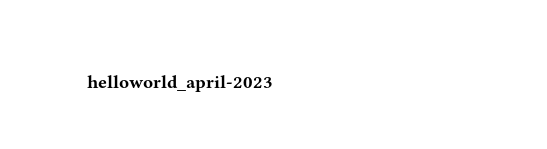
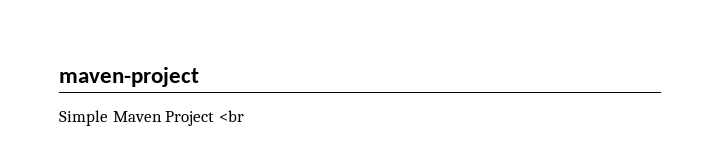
- helloworld_april-2023
+ maven-project
+ Simple Maven Project <br

